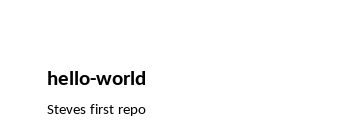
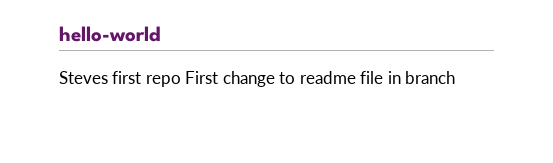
- Steves first repo
+ Steves first repo First change to readme file in branch

